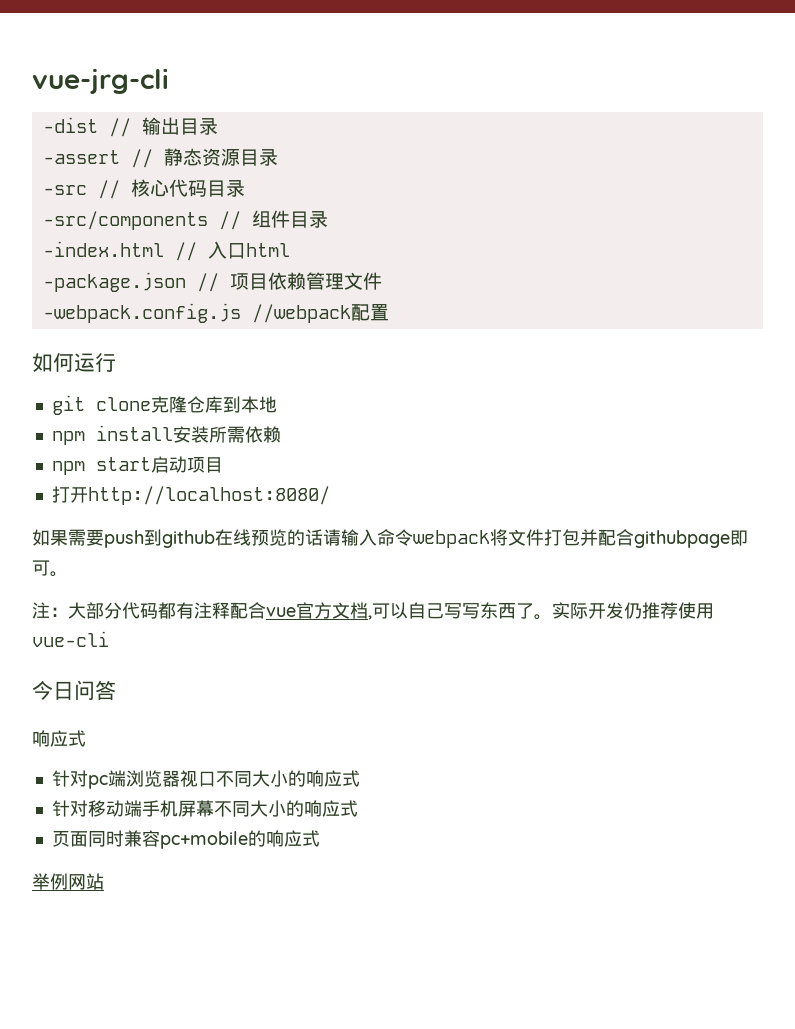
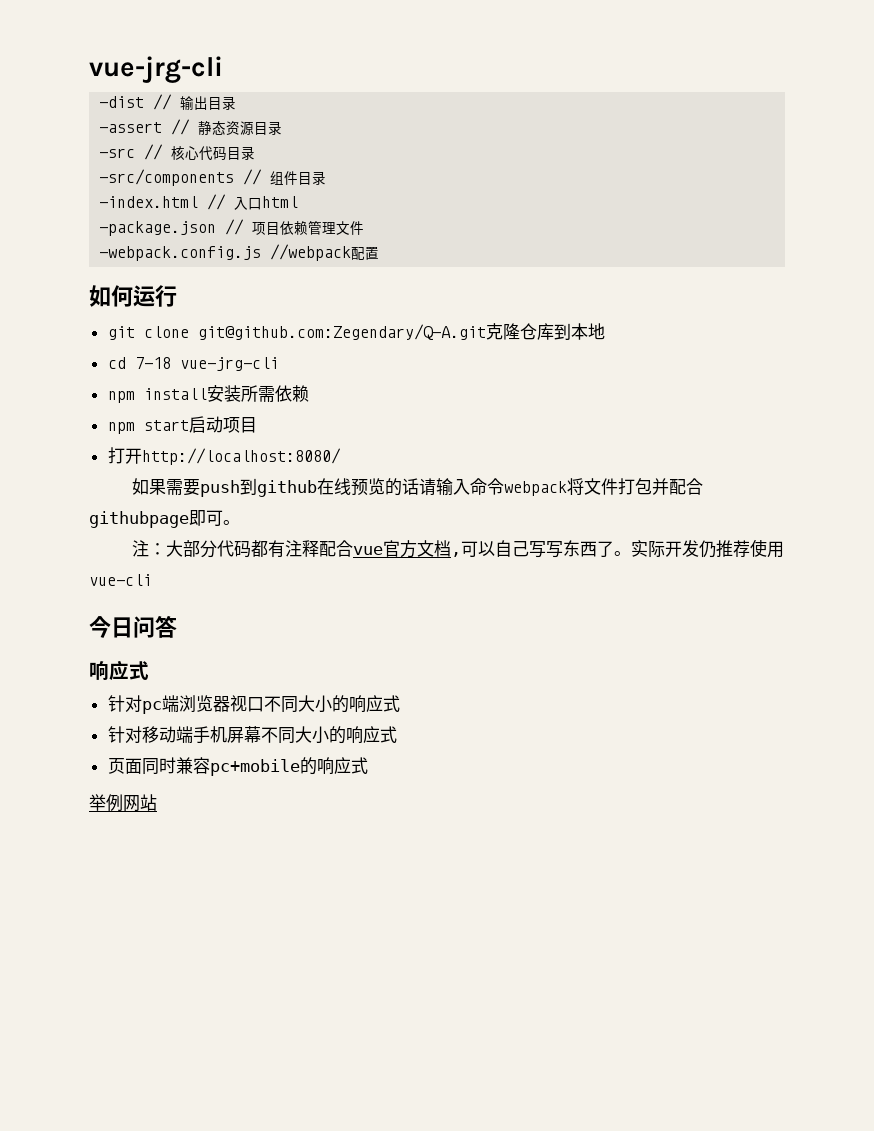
- git clone克隆仓库到本地
+ git clone git@github.com:Zegendary/Q-A.git克隆仓库到本地
+ cd 7-18 vue-jrg-cli

